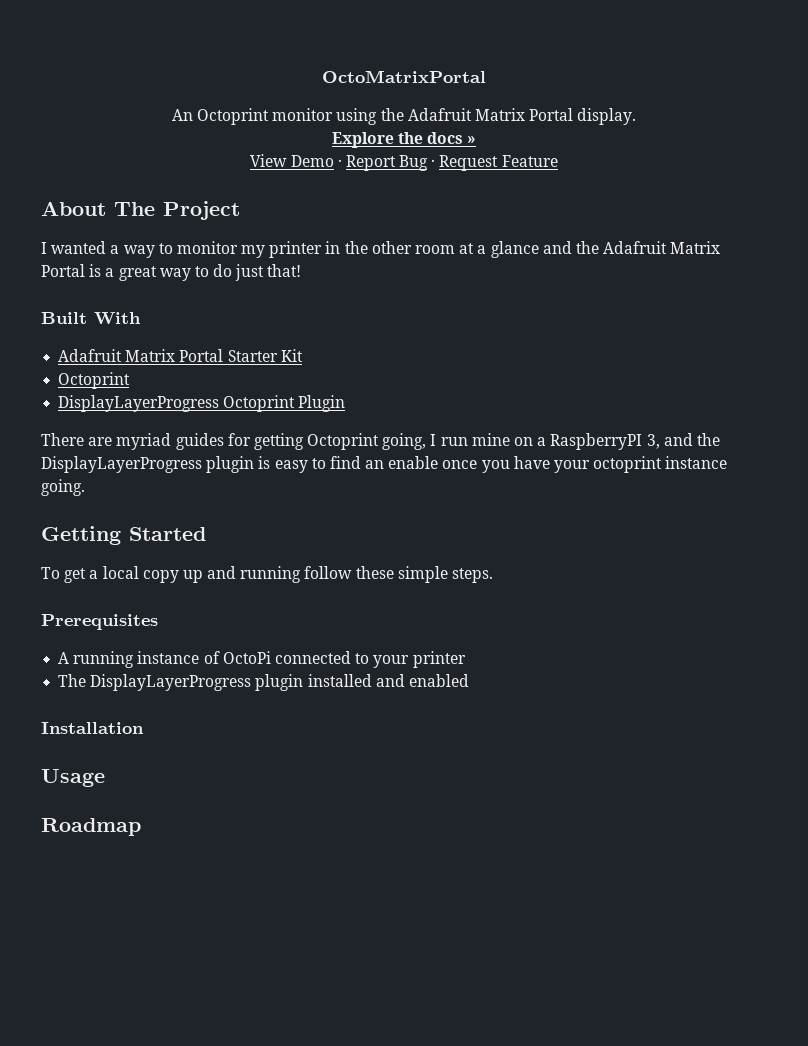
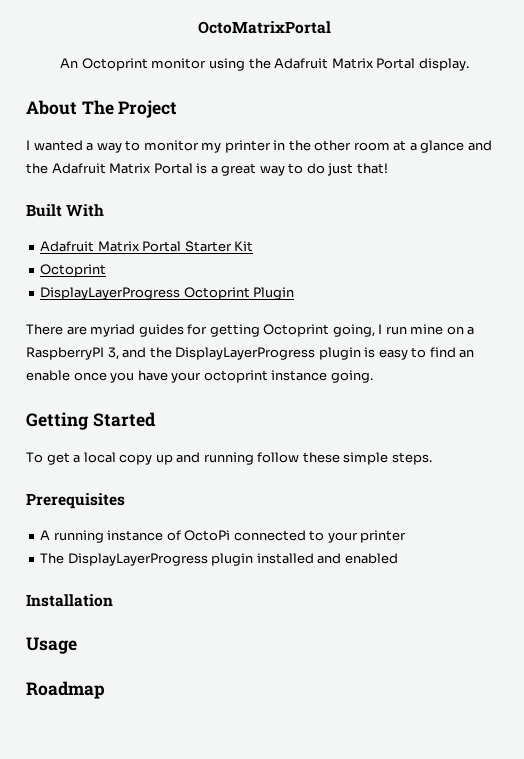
- Explore the docs »
- View Demo · Report Bug · Request Feature

